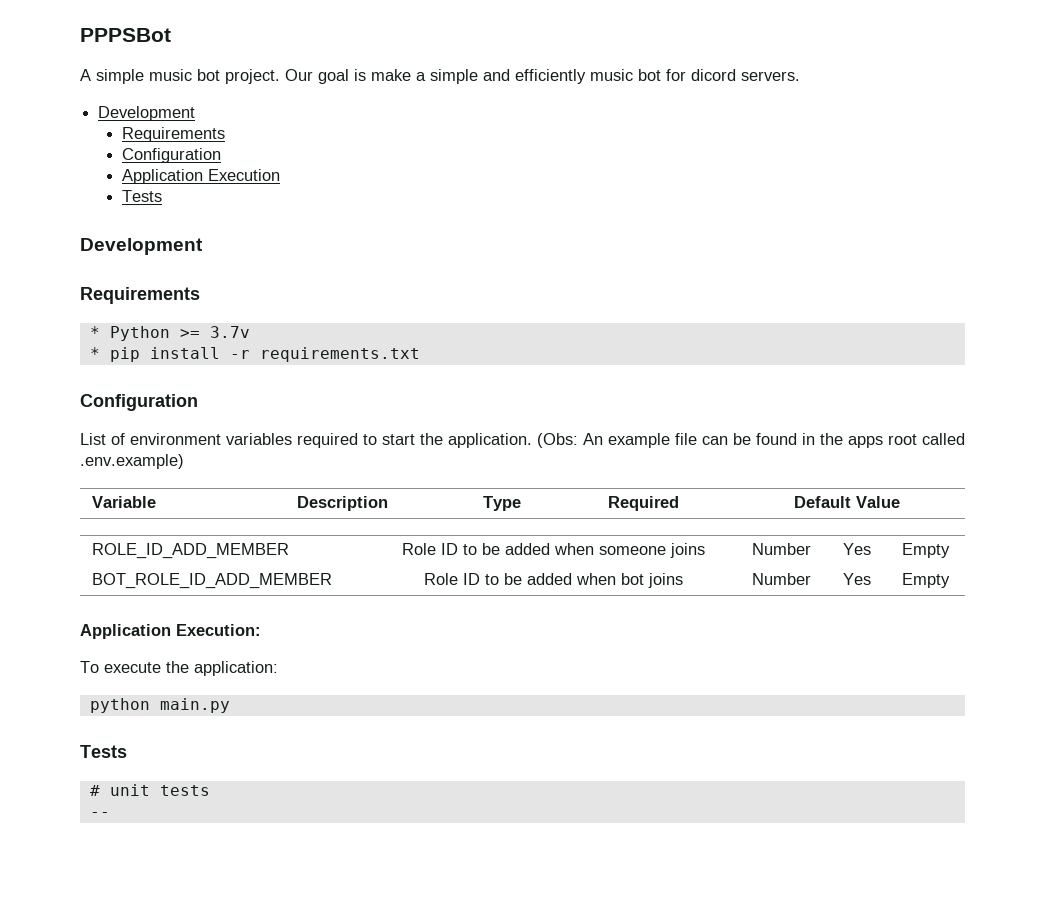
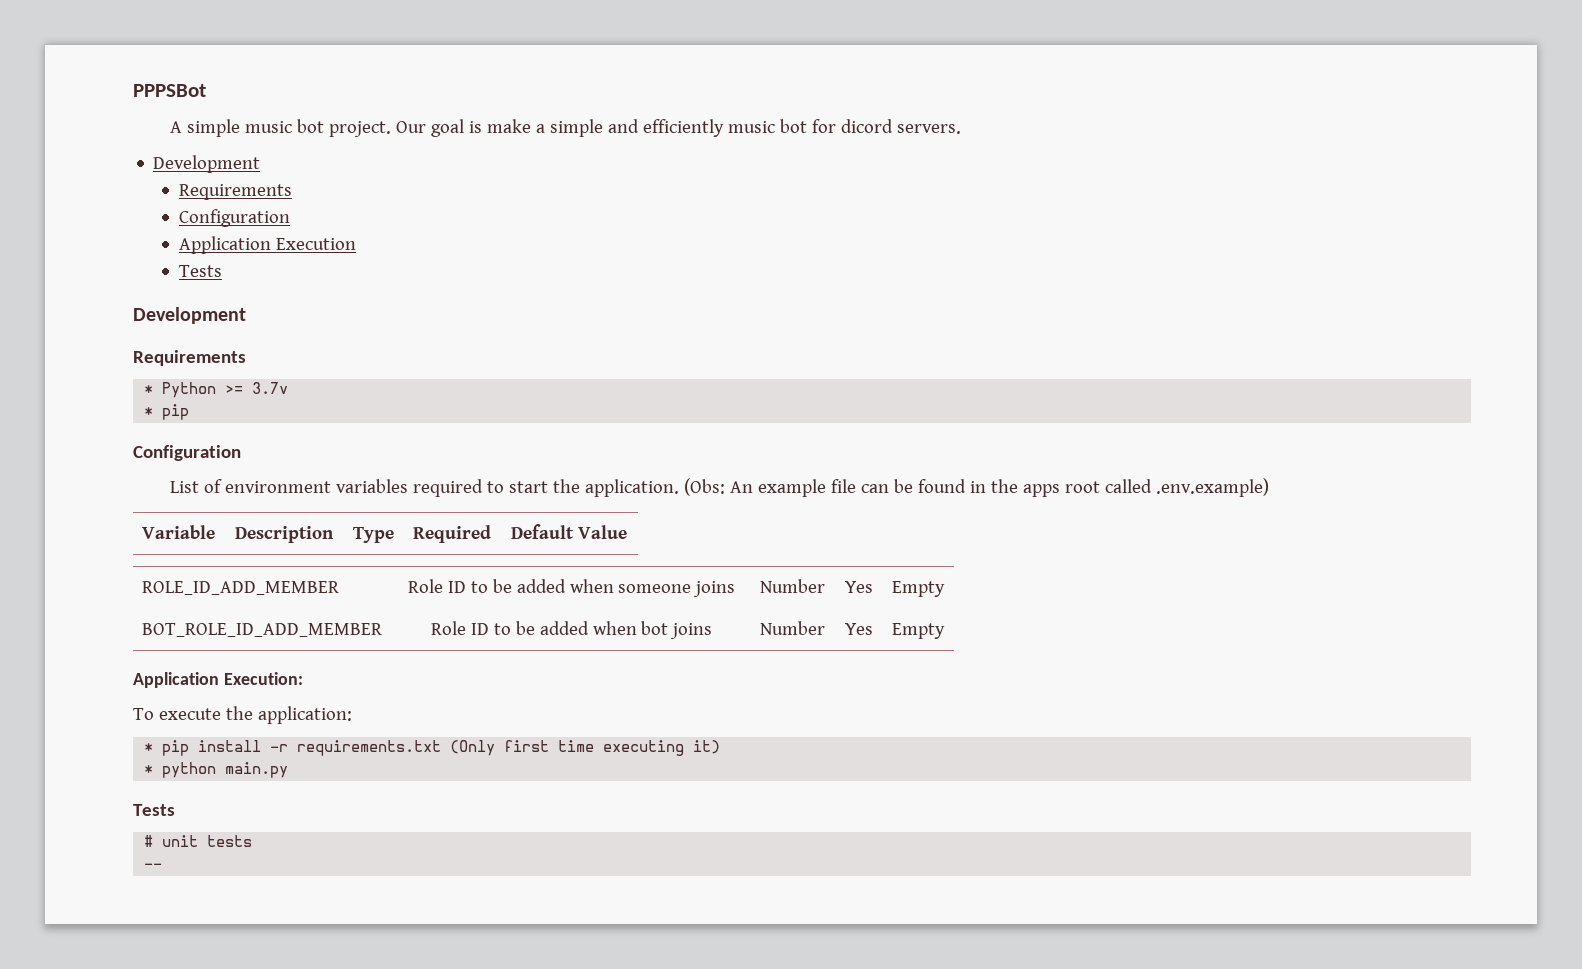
  * Python >= 3.7v
- * pip install -r requirements.txt
+ * pip
- python main.py
+ * pip install -r requirements.txt (Only first time executing it)
+ * python main.py

